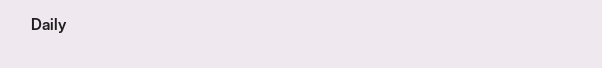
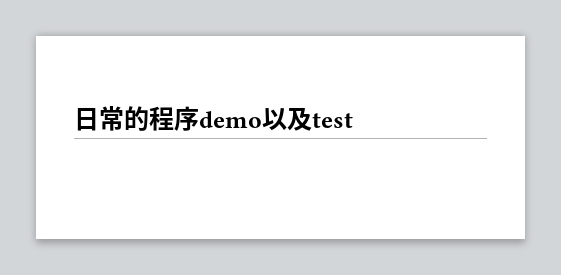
- Daily
+ 日常的程序demo以及test

